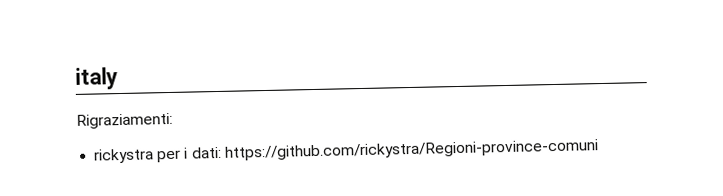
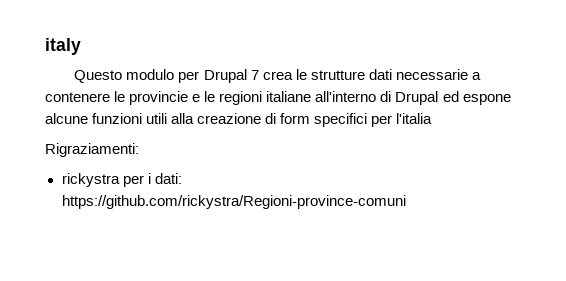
+ Questo modulo per Drupal 7 crea le strutture dati necessarie a contenere le provincie e le regioni italiane all'interno di Drupal ed espone alcune funzioni utili alla creazione di form specifici per l'italia

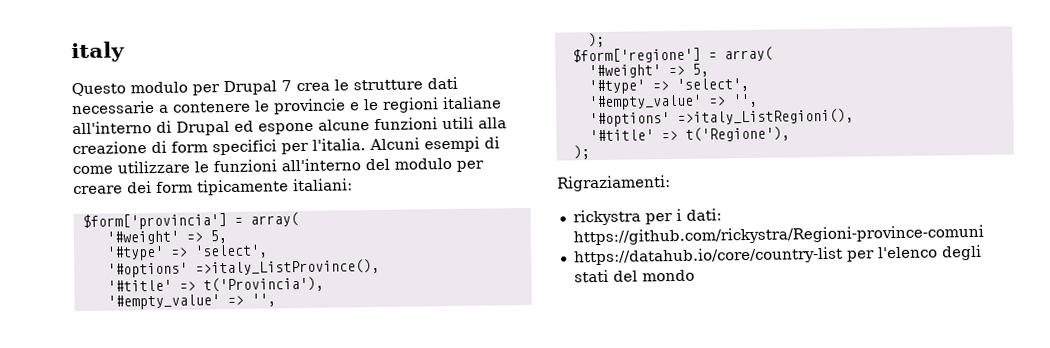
- Questo modulo per Drupal 7 crea le strutture dati necessarie a contenere le provincie e le regioni italiane all'interno di Drupal ed espone alcune funzioni utili alla creazione di form specifici per l'italia
+ Questo modulo per Drupal 7 crea le strutture dati necessarie a contenere le provincie e le regioni italiane all'interno di Drupal ed espone alcune funzioni utili alla creazione di form specifici per l'italia. Alcuni esempi di come utilizzare le funzioni all'interno del modulo per creare dei form tipicamente italiani:
+ $form['provincia'] = array(
+ '#weight' => 5,
+ '#type' => 'select',
+ '#options' =>italy_ListProvince(),
+ '#title' => t('Provincia'),
+ '#empty_value' => '',
+ );
+ $form['regione'] = array(
+ '#weight' => 5,
+ '#type' => 'select',
+ '#empty_value' => '',
+ '#options' =>italy_ListRegioni(),
+ '#title' => t('Regione'),
+ );
+ https://datahub.io/core/country-list per l'elenco degli stati del mondo

